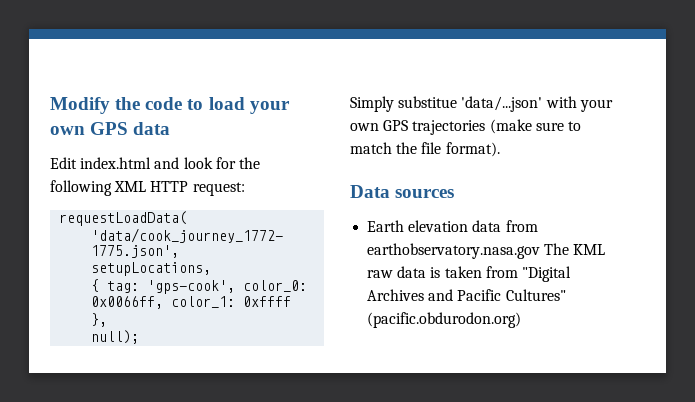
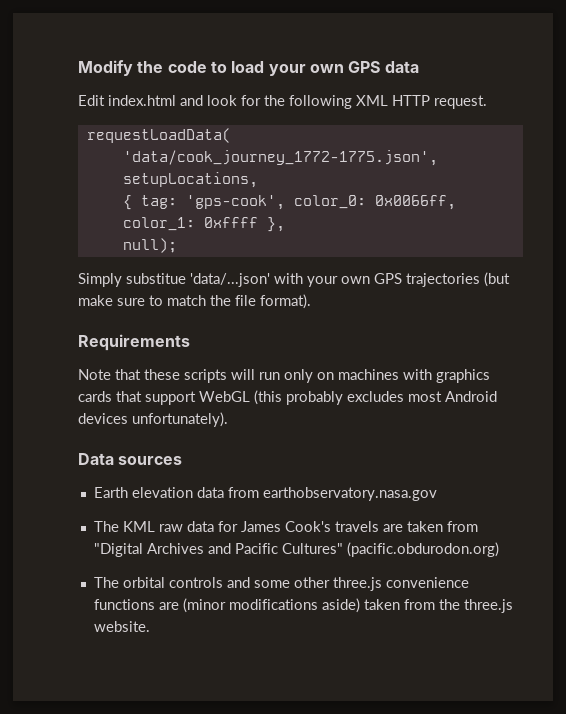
- Edit index.html and look for the following XML HTTP request:
+ Edit index.html and look for the following XML HTTP request.
- Simply substitue 'data/...json' with your own GPS trajectories (make sure to match the file format).
+ Simply substitue 'data/...json' with your own GPS trajectories (but make sure to match the file format).
+ Requirements
+ Note that these scripts will run only on machines with graphics cards that support WebGL (this probably excludes most Android devices unfortunately).
- Earth elevation data from earthobservatory.nasa.gov The KML raw data is taken from "Digital Archives and Pacific Cultures" (pacific.obdurodon.org)
+ Earth elevation data from earthobservatory.nasa.gov
+ The KML raw data for James Cook's travels are taken from "Digital Archives and Pacific Cultures" (pacific.obdurodon.org)
+ The orbital controls and some other three.js convenience functions are (minor modifications aside) taken from the three.js website.

